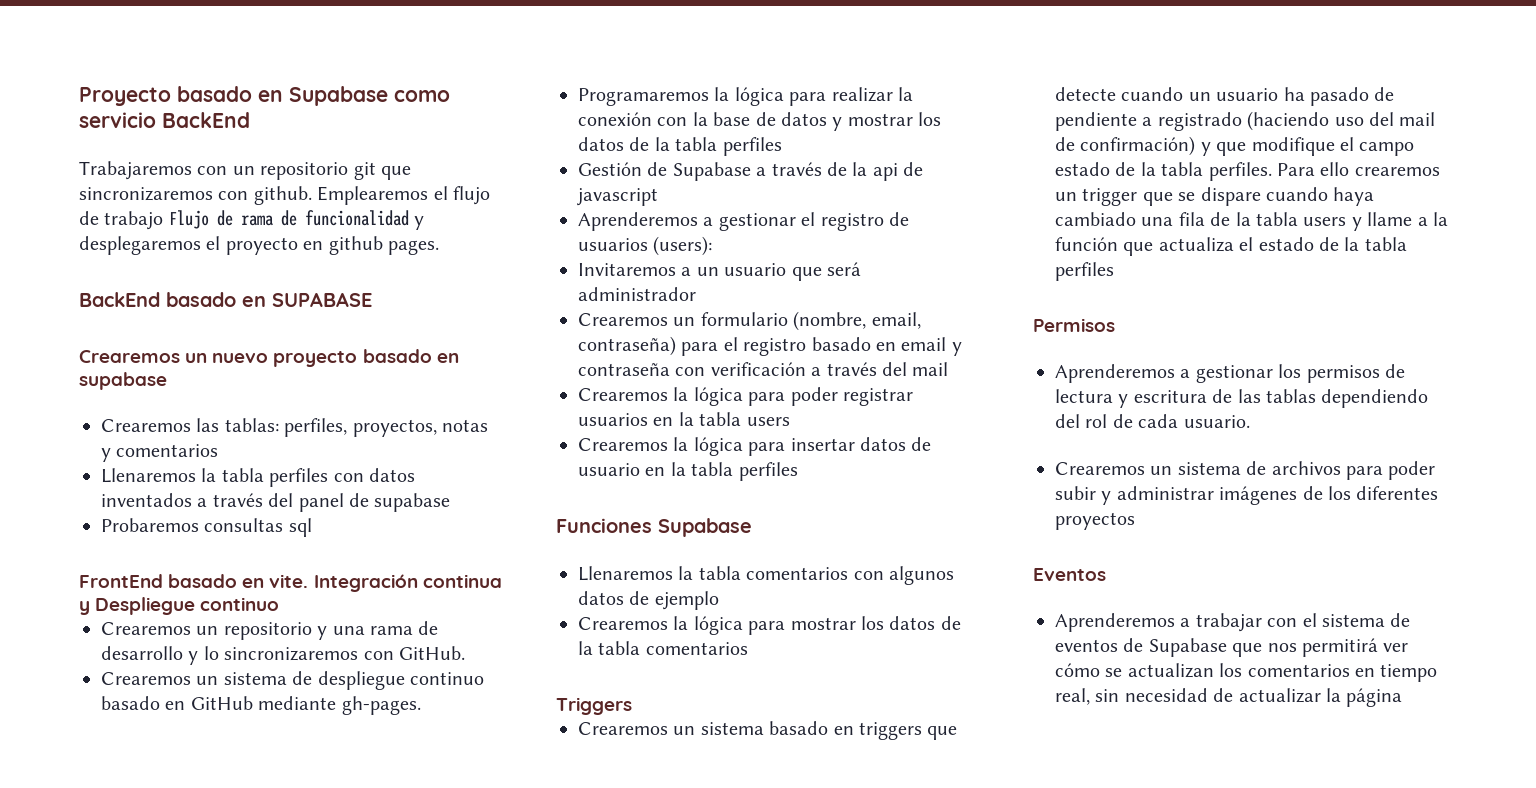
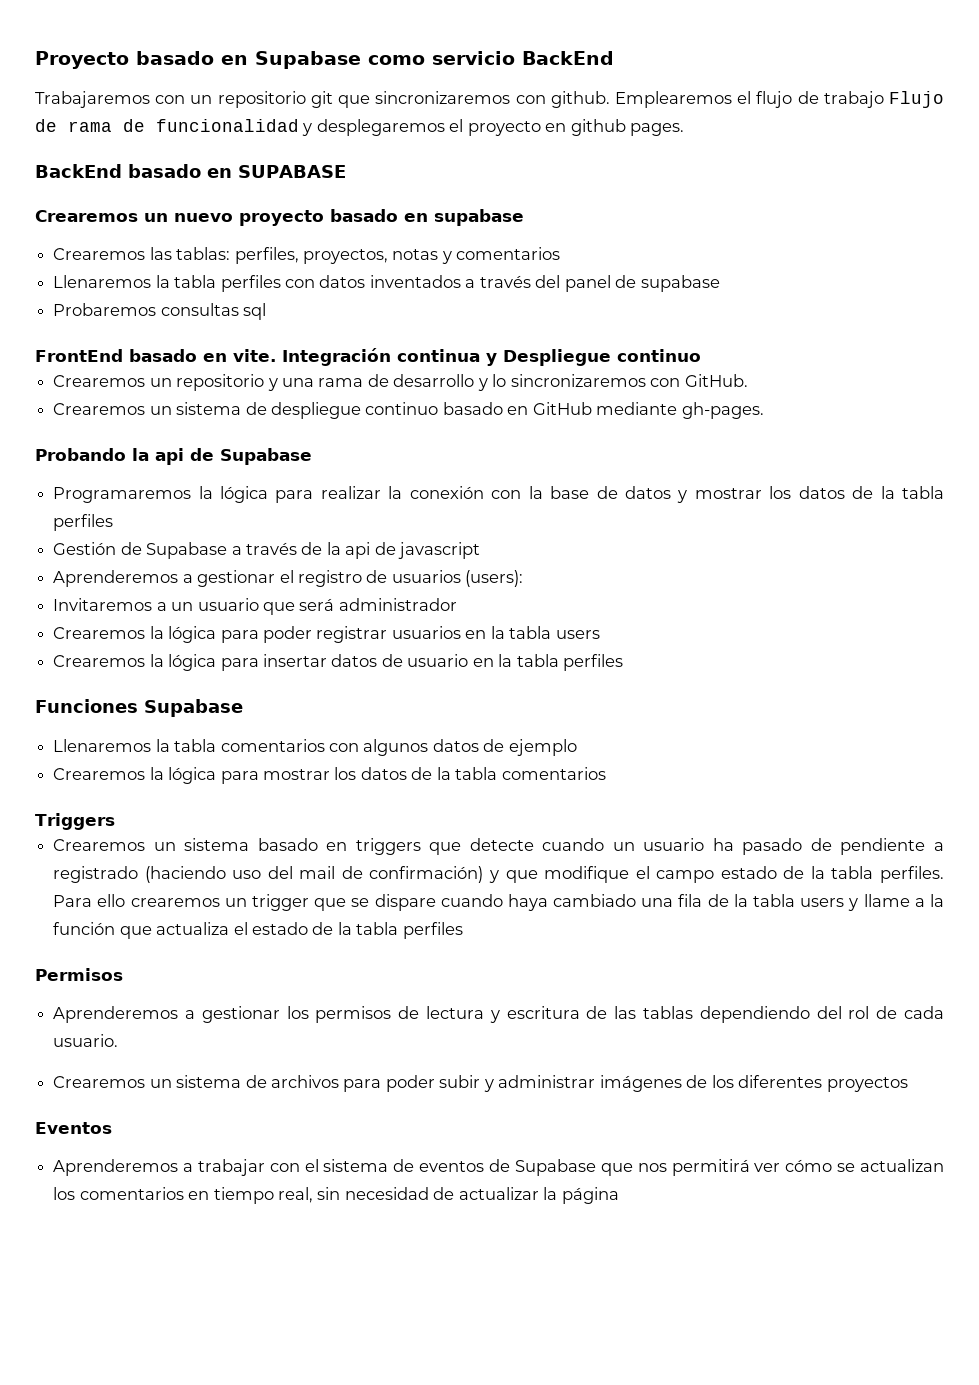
+ Probando la api de Supabase
- Crearemos un formulario (nombre, email, contraseña) para el registro basado en email y contraseña con verificación a través del mail

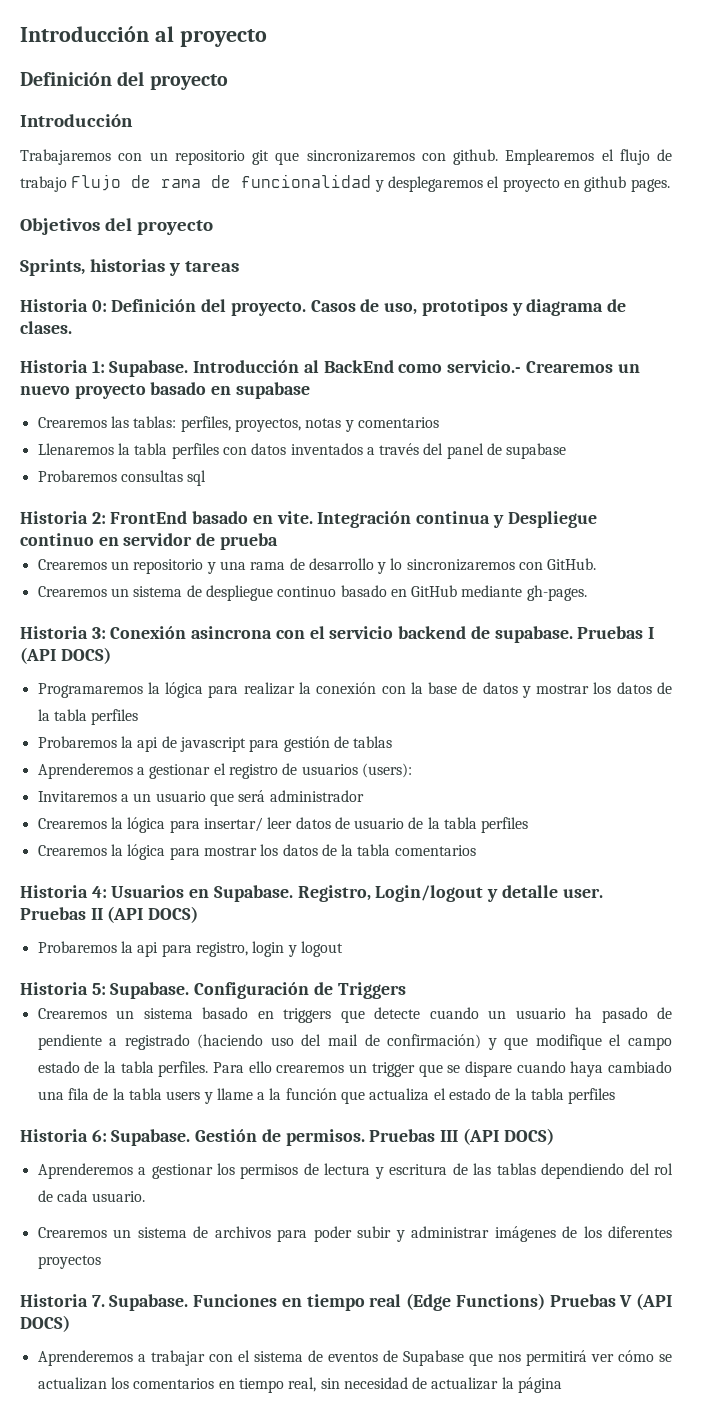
- Proyecto basado en Supabase como servicio BackEnd
+ Introducción al proyecto
+ Definición del proyecto
+ Introducción
- BackEnd basado en SUPABASE
- Crearemos un nuevo proyecto basado en supabase
+ Objetivos del proyecto
+ Sprints, historias y tareas
+ Historia 0: Definición del proyecto. Casos de uso, prototipos y diagrama de clases.
+ Historia 1: Supabase. Introducción al BackEnd como servicio.- Crearemos un nuevo proyecto basado en supabase
- FrontEnd basado en vite.
+ Historia 2: FrontEnd basado en vite.
- Integración continua y Despliegue continuo
+ Integración continua y Despliegue continuo en servidor de prueba
- Probando la api de Supabase
+ Historia 3: Conexión asincrona con el servicio backend de supabase. Pruebas I (API DOCS)
- Gestión de Supabase a través de la api de javascript
+ Probaremos la api de javascript para gestión de tablas
- Crearemos la lógica para poder registrar usuarios en la tabla users
- Crearemos la lógica para insertar datos de usuario en la tabla perfiles
- Funciones Supabase
- Llenaremos la tabla comentarios con algunos datos de ejemplo
+ Crearemos la lógica para insertar/ leer datos de usuario de la tabla perfiles
- Triggers
+ Historia 4: Usuarios en Supabase. Registro, Login/logout y detalle user. Pruebas II (API DOCS)
+ Probaremos la api para registro, login y logout
+ Historia 5: Supabase. Configuración de Triggers
- Permisos
+ Historia 6: Supabase. Gestión de permisos. Pruebas III (API DOCS)
- Eventos
+ Historia 7. Supabase. Funciones en tiempo real (Edge Functions) Pruebas V (API DOCS)

